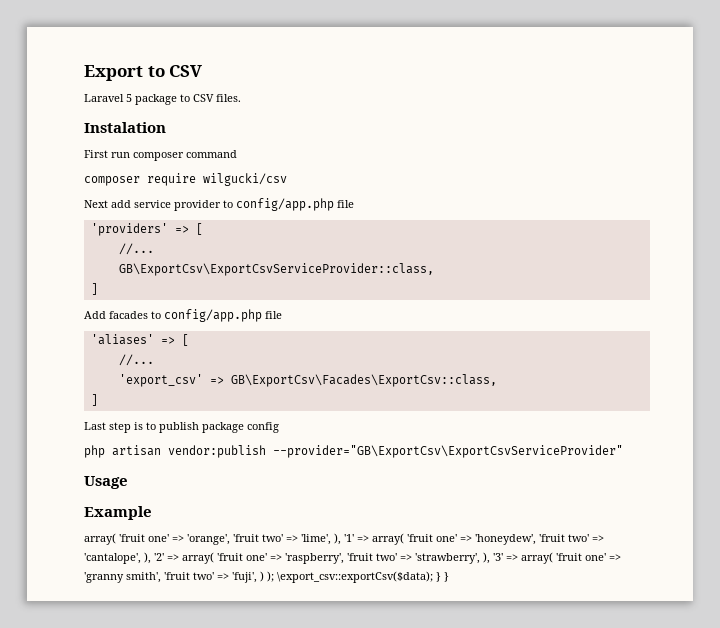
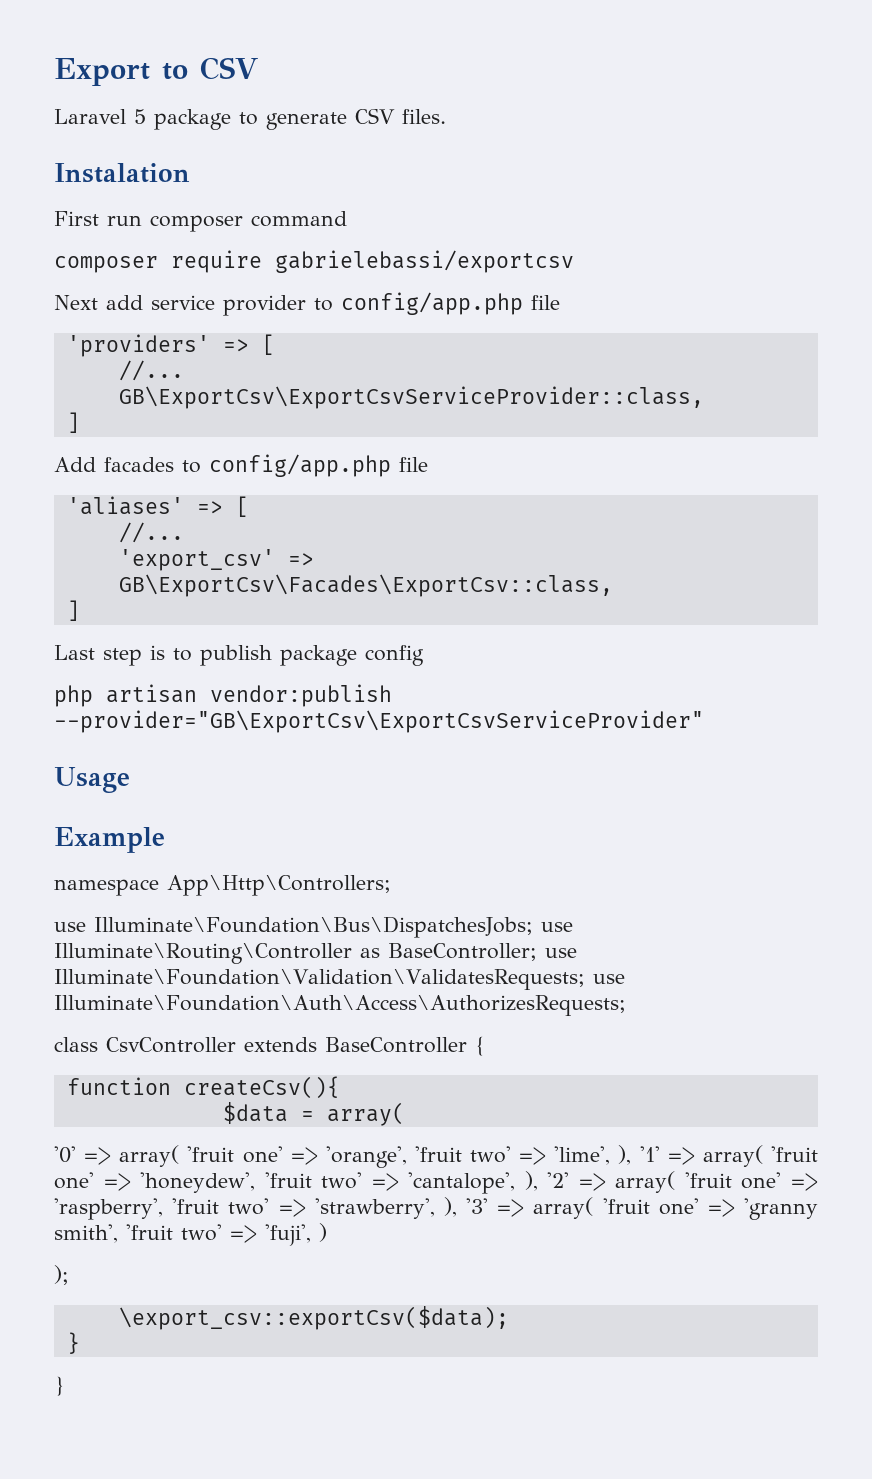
- Laravel 5 package to CSV files.
+ Laravel 5 package to generate CSV files.
- composer require wilgucki/csv
+ composer require gabrielebassi/exportcsv
- array( 'fruit one' => 'orange', 'fruit two' => 'lime', ), '1' => array( 'fruit one' => 'honeydew', 'fruit two' => 'cantalope', ), '2' => array( 'fruit one' => 'raspberry', 'fruit two' => 'strawberry', ), '3' => array( 'fruit one' => 'granny smith', 'fruit two' => 'fuji', ) ); \export_csv::exportCsv($data); } }
+ namespace App\Http\Controllers;
+ use Illuminate\Foundation\Bus\DispatchesJobs; use Illuminate\Routing\Controller as BaseController; use Illuminate\Foundation\Validation\ValidatesRequests; use Illuminate\Foundation\Auth\Access\AuthorizesRequests;
+ class CsvController extends BaseController {
+ function createCsv(){
+ $data = array(
+ '0' => array( 'fruit one' => 'orange', 'fruit two' => 'lime', ), '1' => array( 'fruit one' => 'honeydew', 'fruit two' => 'cantalope', ), '2' => array( 'fruit one' => 'raspberry', 'fruit two' => 'strawberry', ), '3' => array( 'fruit one' => 'granny smith', 'fruit two' => 'fuji', )
+ );
+ \export_csv::exportCsv($data);
+ }
+ }

